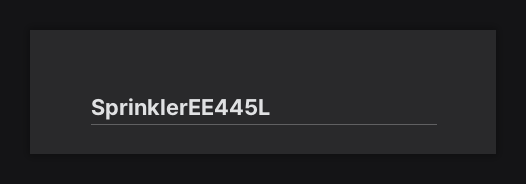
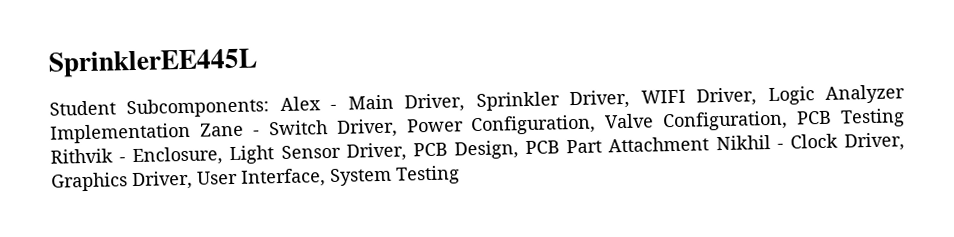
+ Student Subcomponents: Alex - Main Driver, Sprinkler Driver, WIFI Driver, Logic Analyzer Implementation Zane - Switch Driver, Power Configuration, Valve Configuration, PCB Testing Rithvik - Enclosure, Light Sensor Driver, PCB Design, PCB Part Attachment Nikhil - Clock Driver, Graphics Driver, User Interface, System Testing

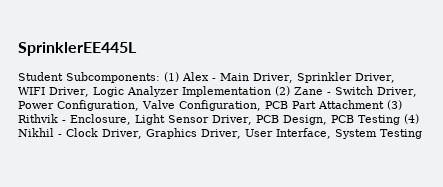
- Student Subcomponents: Alex - Main Driver, Sprinkler Driver, WIFI Driver, Logic Analyzer Implementation Zane - Switch Driver, Power Configuration, Valve Configuration, PCB Testing Rithvik - Enclosure, Light Sensor Driver, PCB Design, PCB Part Attachment Nikhil - Clock Driver, Graphics Driver, User Interface, System Testing
+ Student Subcomponents: (1) Alex - Main Driver, Sprinkler Driver, WIFI Driver, Logic Analyzer Implementation (2) Zane - Switch Driver, Power Configuration, Valve Configuration, PCB Part Attachment (3) Rithvik - Enclosure, Light Sensor Driver, PCB Design, PCB Testing (4) Nikhil - Clock Driver, Graphics Driver, User Interface, System Testing

